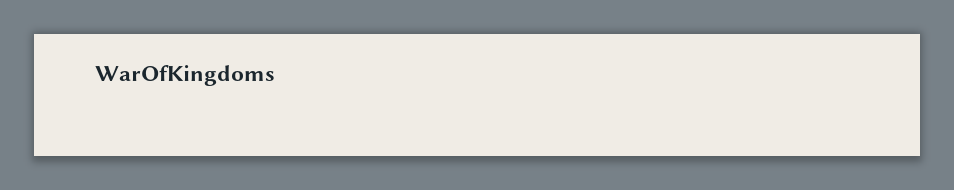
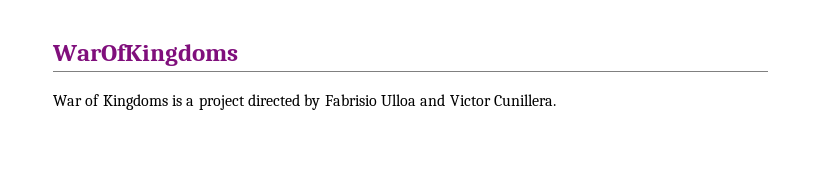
+ War of Kingdoms is a project directed by Fabrisio Ulloa and Victor Cunillera.

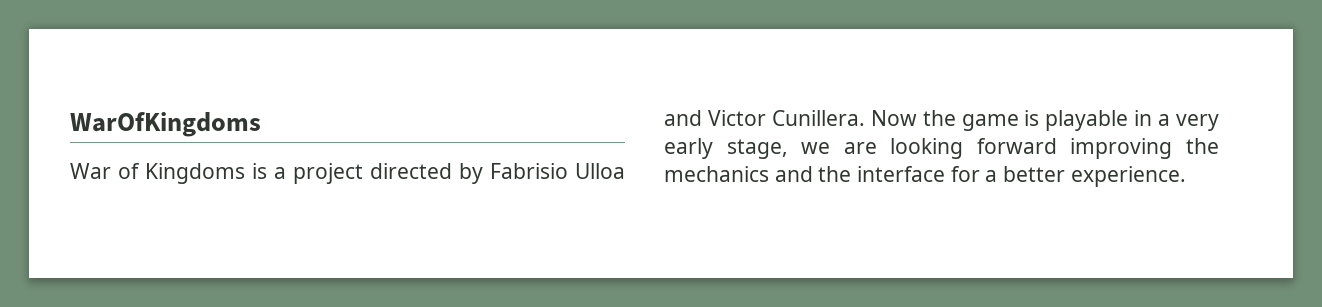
+ Now the game is playable in a very early stage, we are looking forward improving the mechanics and the interface for a better experience.

